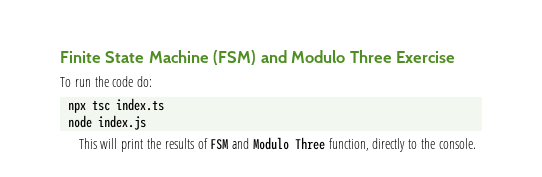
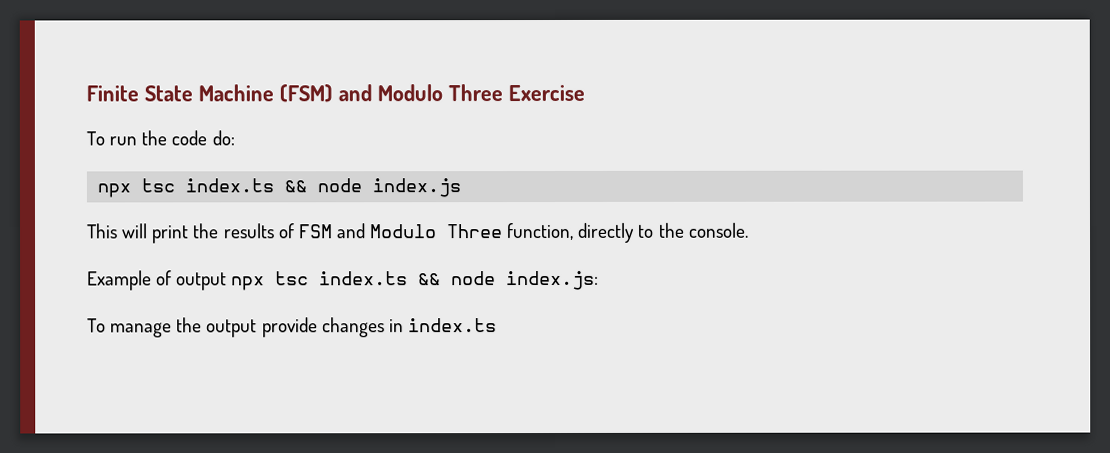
- npx tsc index.ts
- node index.js
+ npx tsc index.ts && node index.js
+ Example of output npx tsc index.ts && node index.js:
+ To manage the output provide changes in index.ts

